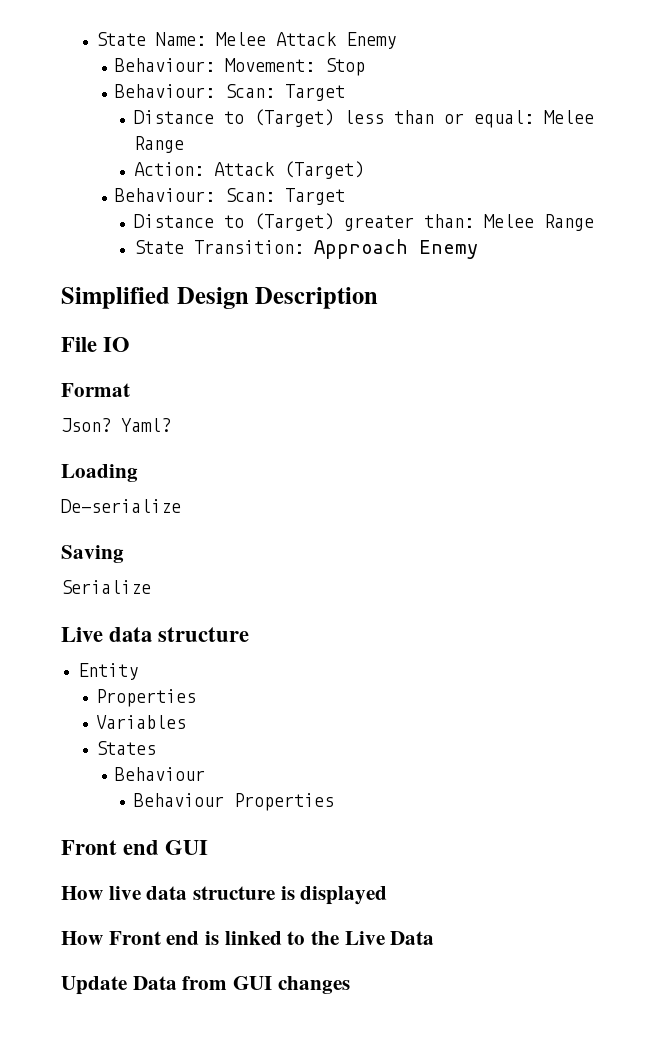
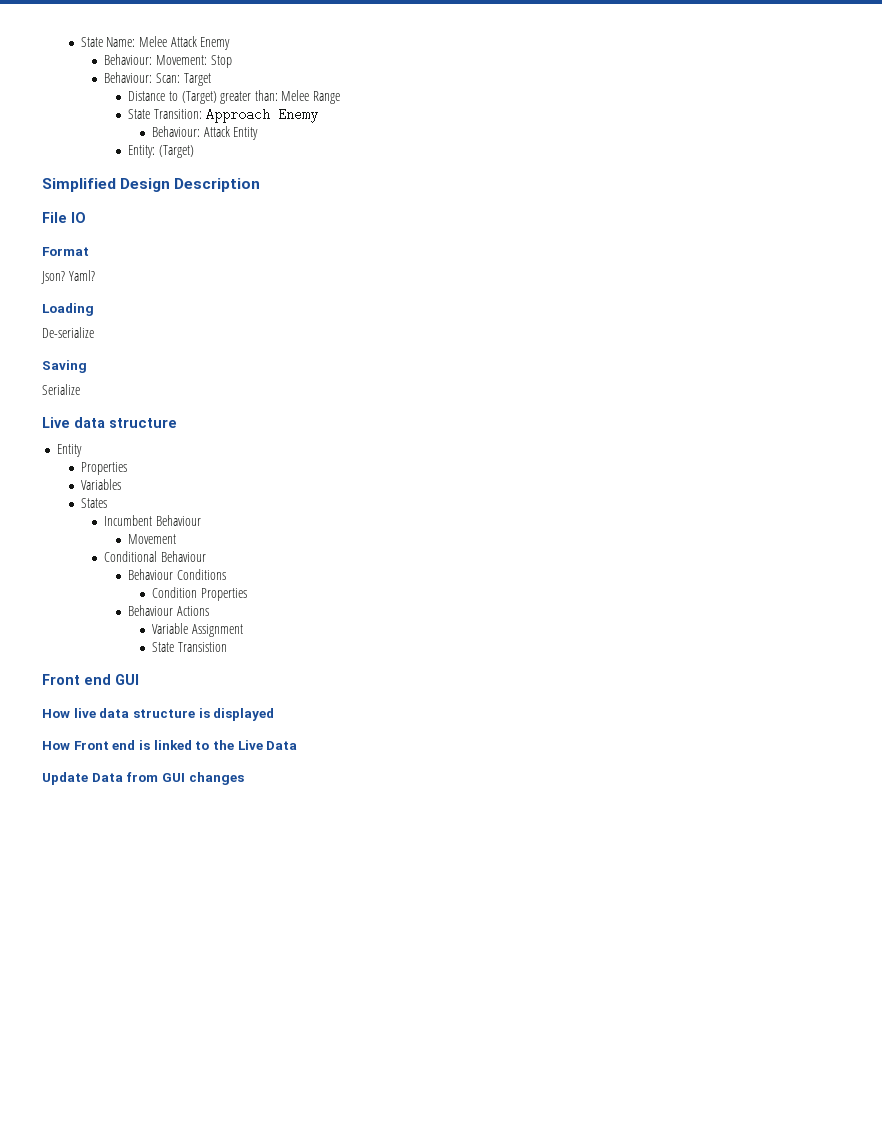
- Distance to (Target) less than or equal: Melee Range
- Action: Attack (Target)
- Behaviour: Scan: Target
+ Behaviour: Attack Entity
+ Entity: (Target)
  States
- Behaviour
+ Incumbent Behaviour
+ Movement
+ Conditional Behaviour
- Behaviour Properties
+ Behaviour Conditions
+ Condition Properties
+ Behaviour Actions
+ Variable Assignment
+ State Transistion

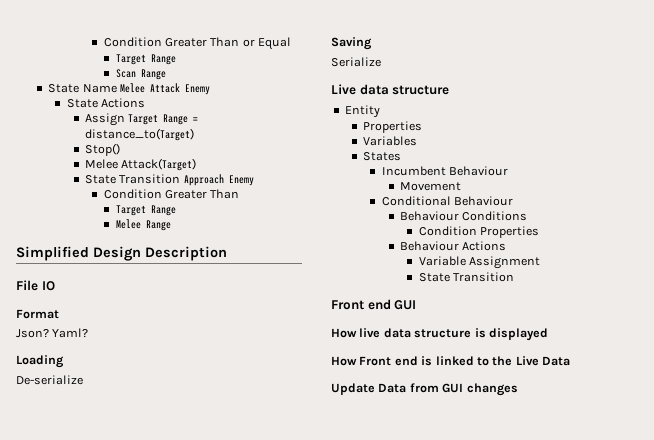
- State Name: Melee Attack Enemy
- Behaviour: Movement: Stop
- Behaviour: Scan: Target
- Distance to (Target) greater than: Melee Range
- State Transition: Approach Enemy
- Behaviour: Attack Entity
- Entity: (Target)
+ Condition Greater Than or Equal
+ Target Range
+ Scan Range
+ State Name Melee Attack Enemy
+ State Actions
+ Assign Target Range = distance_to(Target)
+ Stop()
+ Melee Attack(Target)
+ State Transition Approach Enemy
+ Condition Greater Than
+ Target Range
+ Melee Range
  Variable Assignment
- State Transistion
+ State Transition

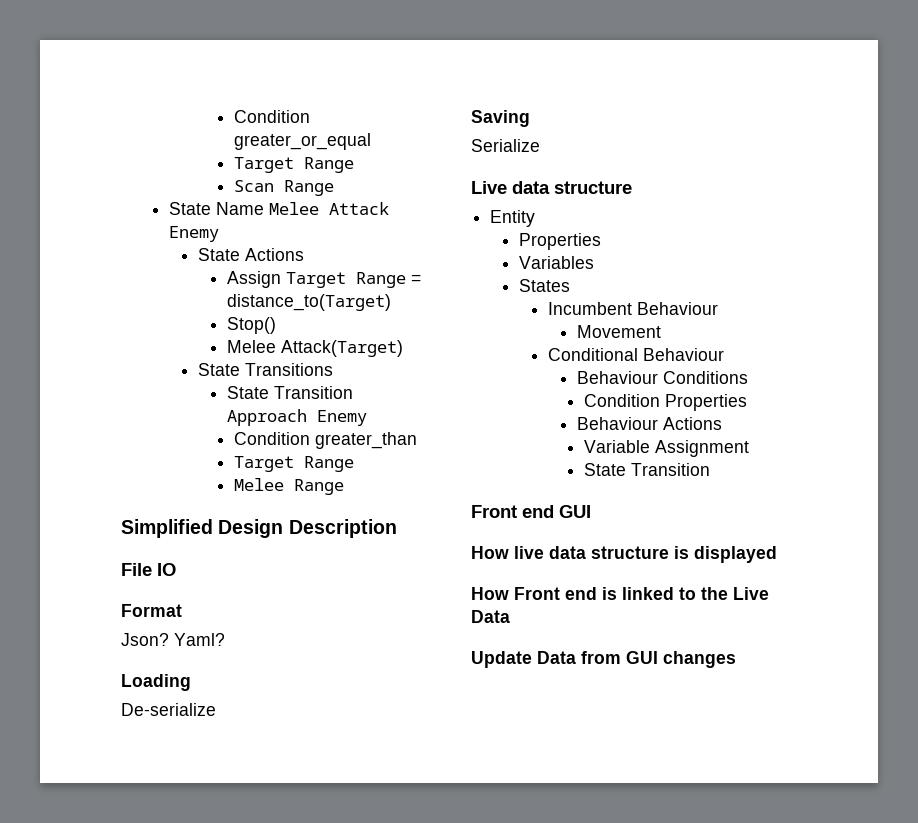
- Condition Greater Than or Equal
+ Condition greater_or_equal
+ State Transitions
  State Transition Approach Enemy
- Condition Greater Than
+ Condition greater_than

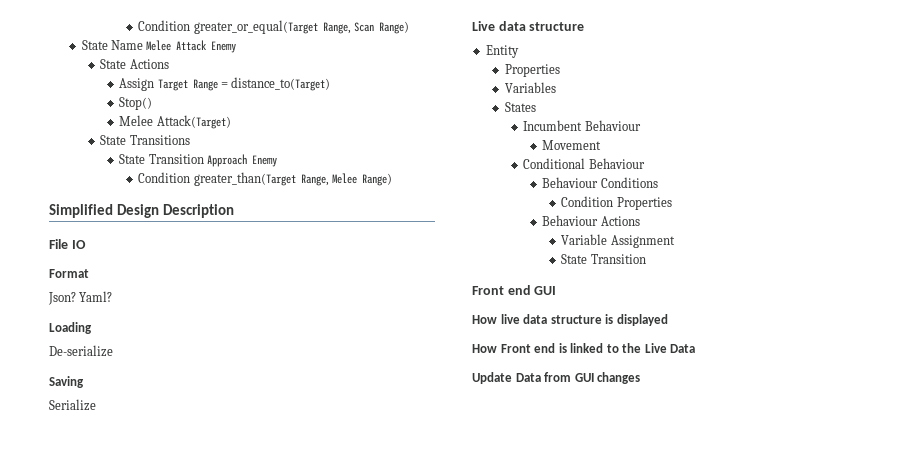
- Condition greater_or_equal
- Target Range
- Scan Range
+ Condition greater_or_equal(Target Range, Scan Range)
- Condition greater_than
- Target Range
- Melee Range
+ Condition greater_than(Target Range, Melee Range)

